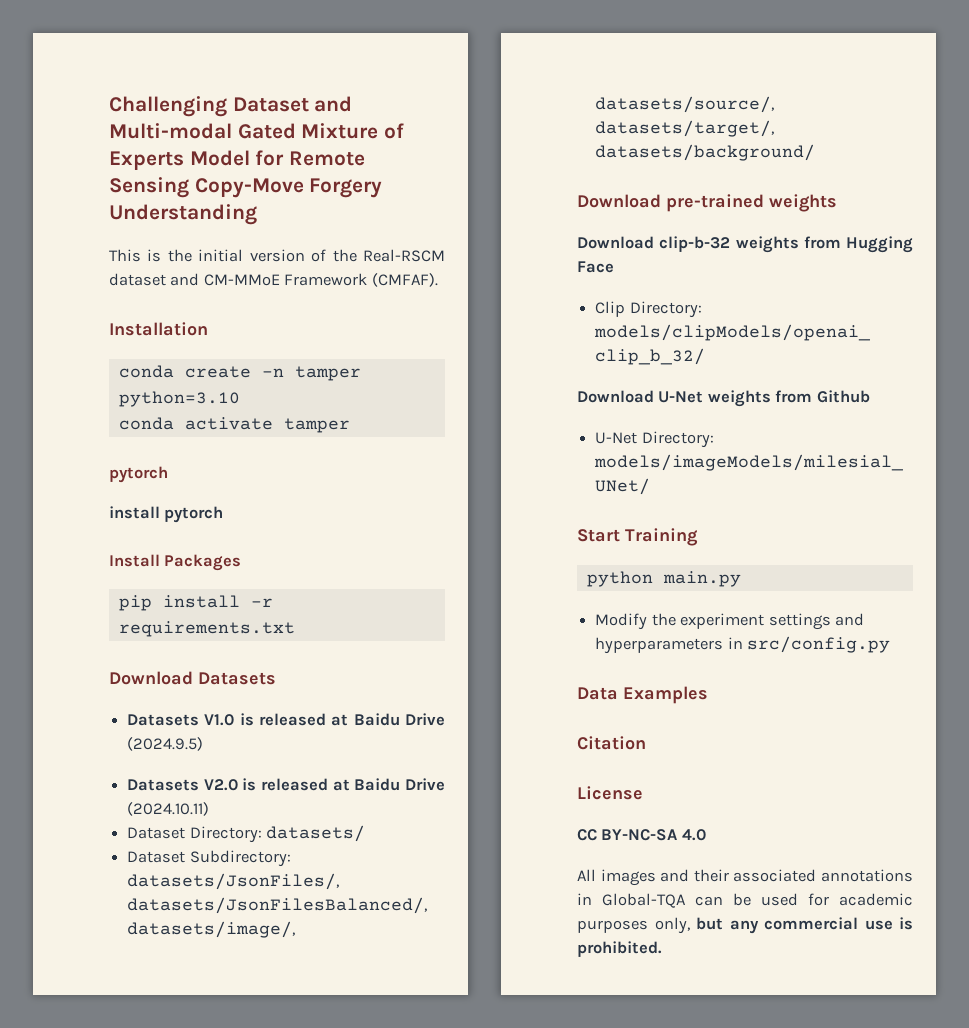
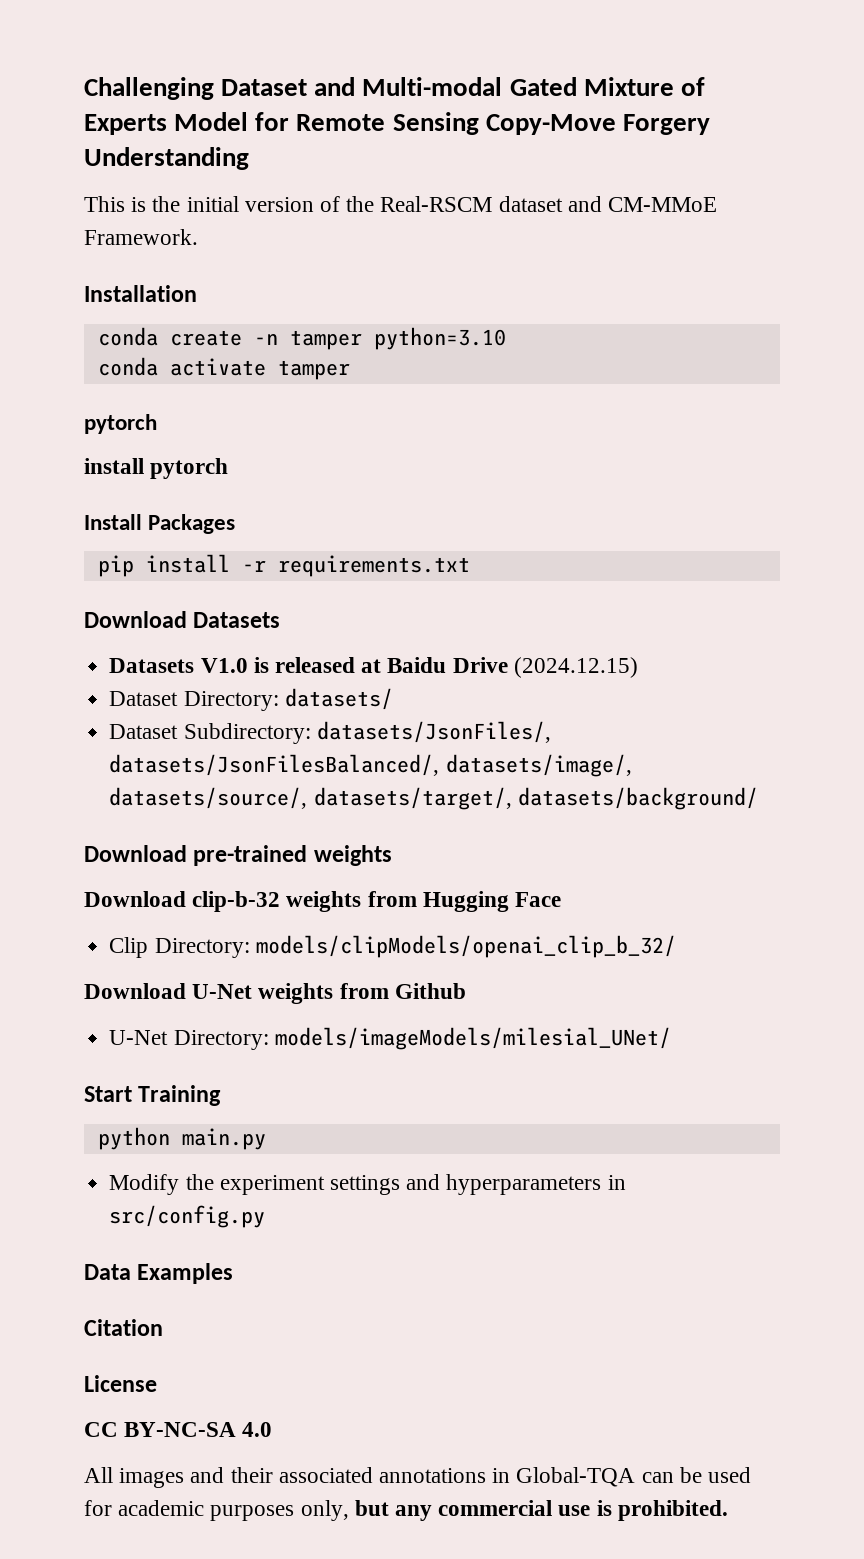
- This is the initial version of the Real-RSCM dataset and CM-MMoE Framework (CMFAF).
+ This is the initial version of the Real-RSCM dataset and CM-MMoE Framework.
- Datasets V1.0 is released at Baidu Drive (2024.9.5)
- Datasets V2.0 is released at Baidu Drive (2024.10.11)
+ Datasets V1.0 is released at Baidu Drive (2024.12.15)

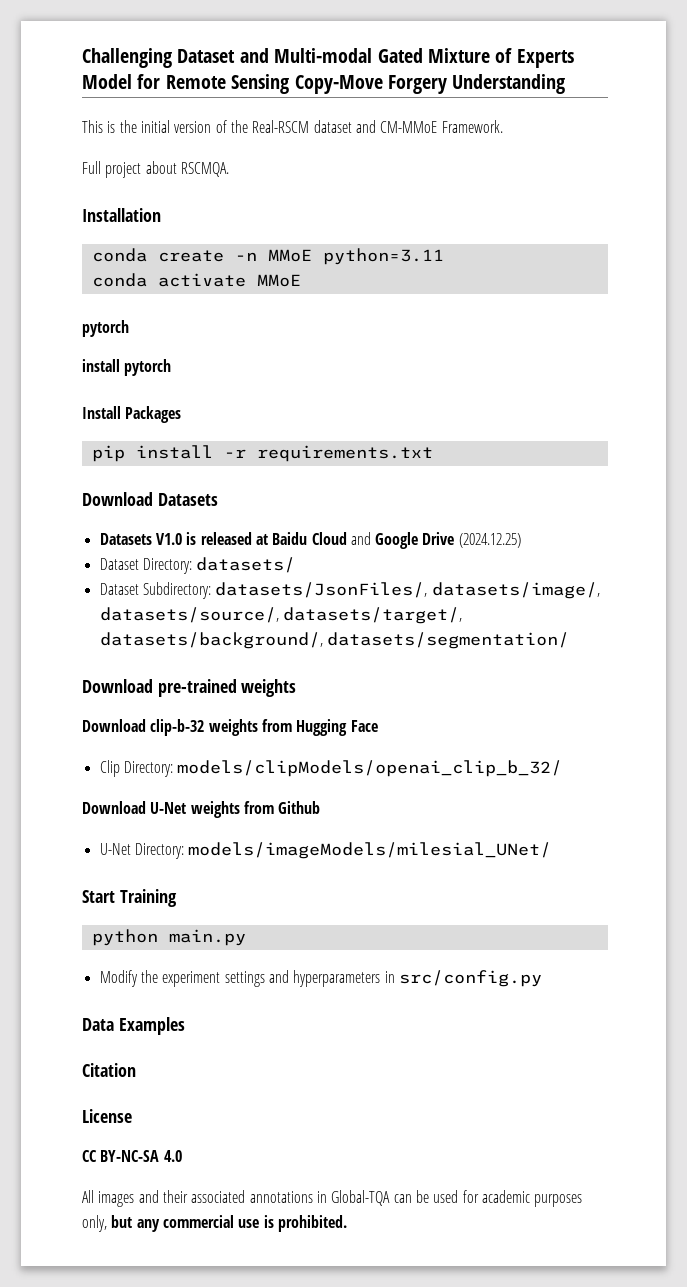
+ Full project about RSCMQA.
- conda create -n tamper python=3.10
+ conda create -n MMoE python=3.11
- conda activate tamper
+ conda activate MMoE
- Datasets V1.0 is released at Baidu Drive (2024.12.15)
+ Datasets V1.0 is released at Baidu Cloud and Google Drive (2024.12.25)
- Dataset Subdirectory: datasets/JsonFiles/, datasets/JsonFilesBalanced/, datasets/image/, datasets/source/, datasets/target/, datasets/background/
+ Dataset Subdirectory: datasets/JsonFiles/, datasets/image/, datasets/source/, datasets/target/, datasets/background/, datasets/segmentation/

